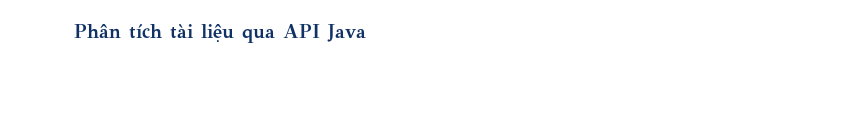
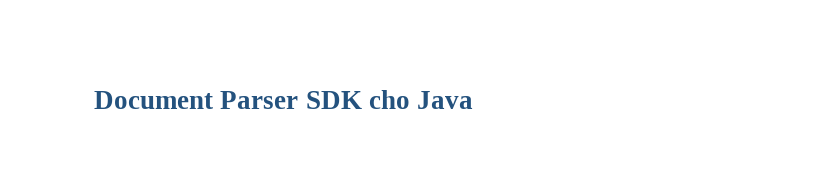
- Phân tích tài liệu qua API Java
+ Document Parser SDK cho Java

